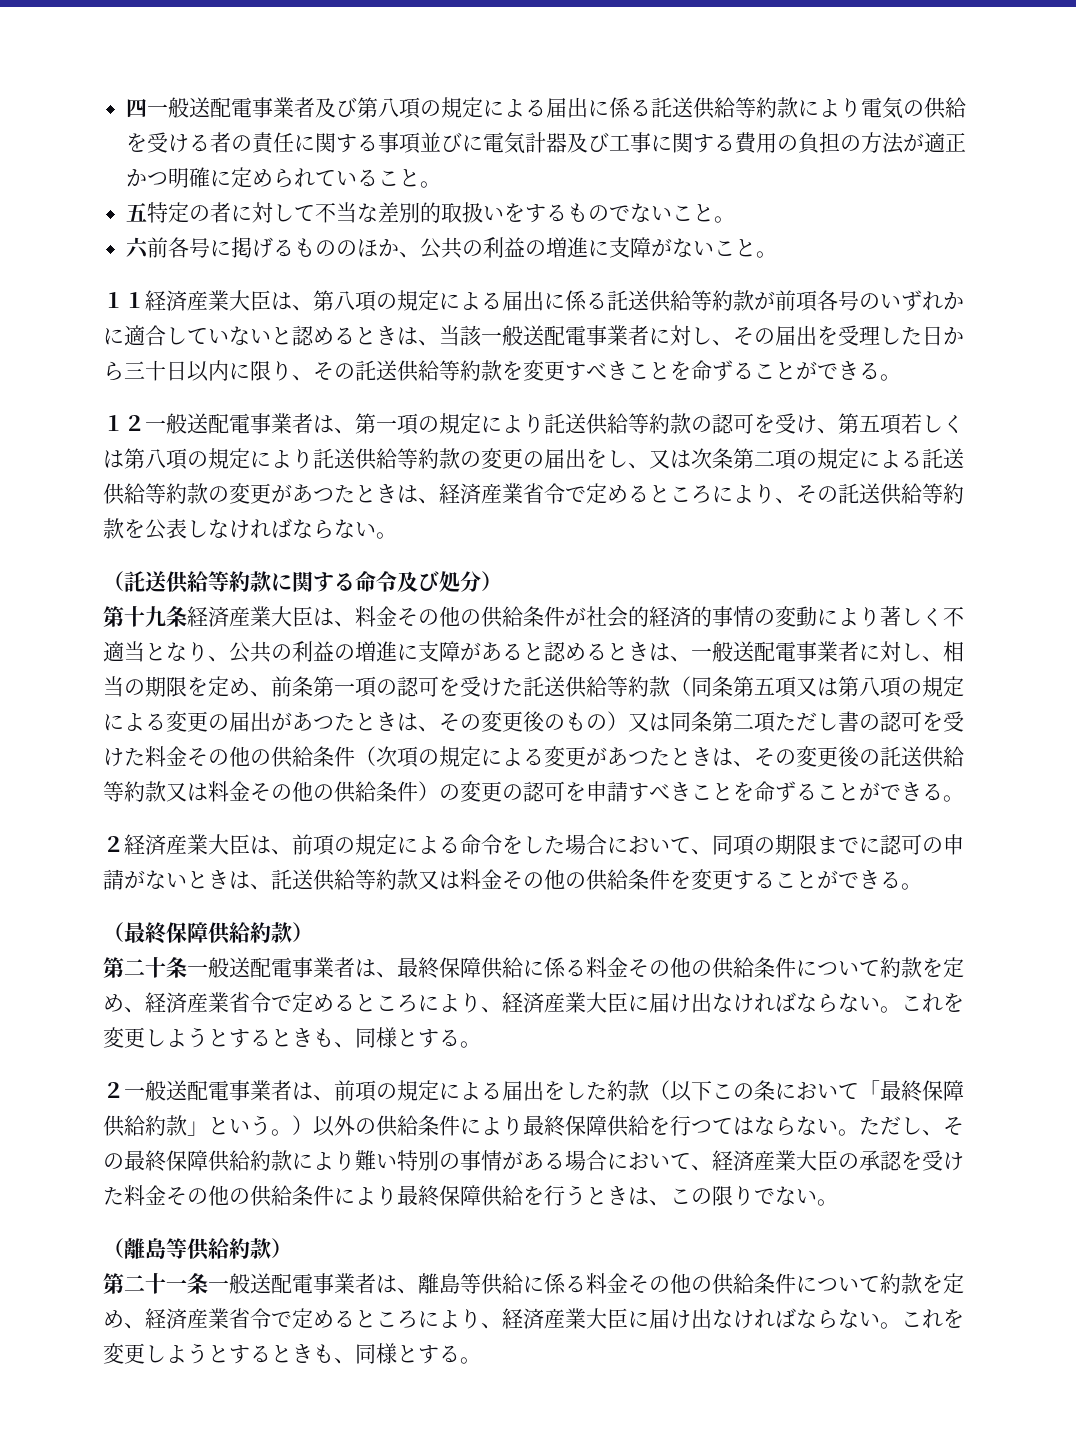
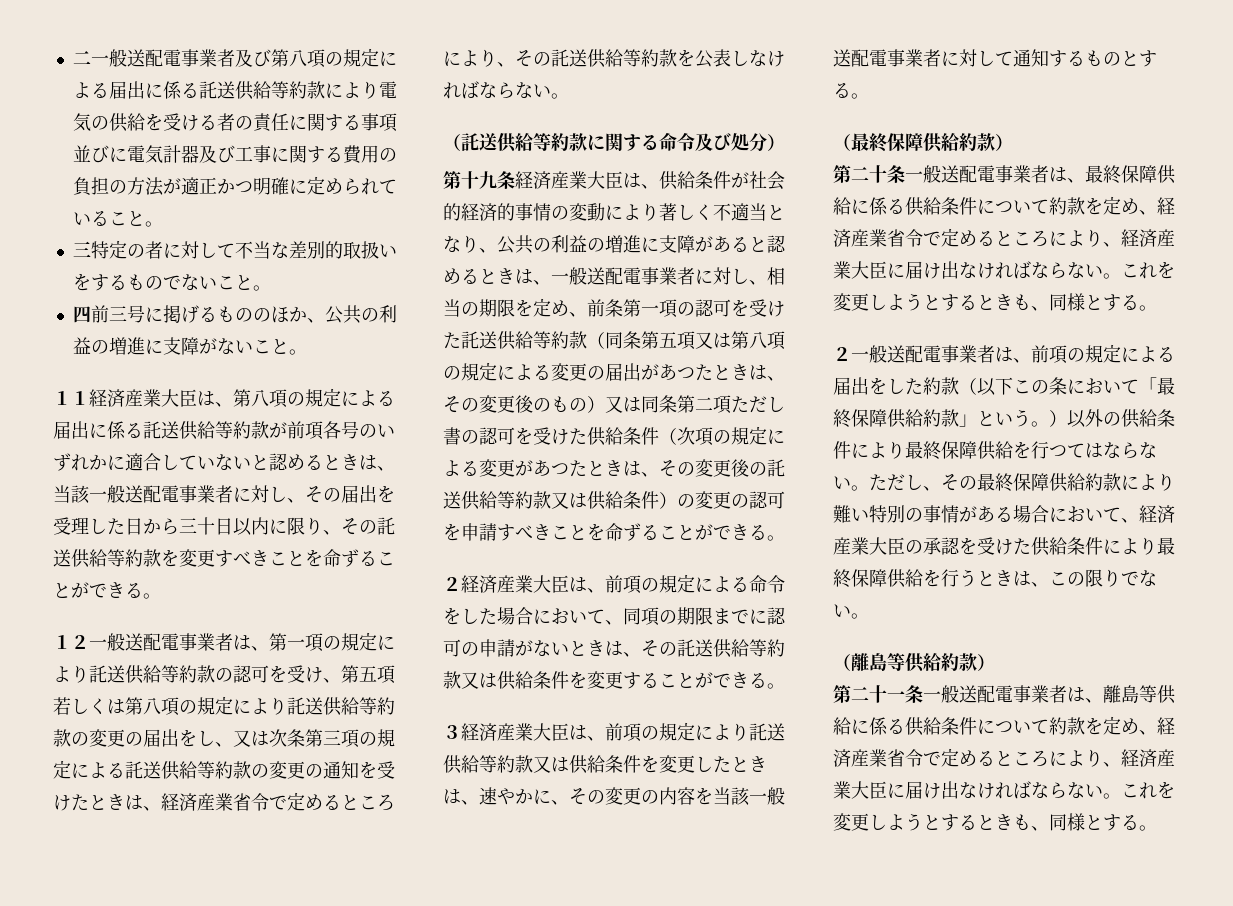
- 四一般送配電事業者及び第八項の規定による届出に係る託送供給等約款により電気の供給を受ける者の責任に関する事項並びに電気計器及び工事に関する費用の負担の方法が適正かつ明確に定められていること。
+ 二一般送配電事業者及び第八項の規定による届出に係る託送供給等約款により電気の供給を受ける者の責任に関する事項並びに電気計器及び工事に関する費用の負担の方法が適正かつ明確に定められていること。
- 五特定の者に対して不当な差別的取扱いをするものでないこと。
+ 三特定の者に対して不当な差別的取扱いをするものでないこと。
- 六前各号に掲げるもののほか、公共の利益の増進に支障がないこと。
+ 四前三号に掲げるもののほか、公共の利益の増進に支障がないこと。
- １２一般送配電事業者は、第一項の規定により託送供給等約款の認可を受け、第五項若しくは第八項の規定により託送供給等約款の変更の届出をし、又は次条第二項の規定による託送供給等約款の変更があつたときは、経済産業省令で定めるところにより、その託送供給等約款を公表しなければならない。
+ １２一般送配電事業者は、第一項の規定により託送供給等約款の認可を受け、第五項若しくは第八項の規定により託送供給等約款の変更の届出をし、又は次条第三項の規定による託送供給等約款の変更の通知を受けたときは、経済産業省令で定めるところにより、その託送供給等約款を公表しなければならない。
- 第十九条経済産業大臣は、料金その他の供給条件が社会的経済的事情の変動により著しく不適当となり、公共の利益の増進に支障があると認めるときは、一般送配電事業者に対し、相当の期限を定め、前条第一項の認可を受けた託送供給等約款（同条第五項又は第八項の規定による変更の届出があつたときは、その変更後のもの）又は同条第二項ただし書の認可を受けた料金その他の供給条件（次項の規定による変更があつたときは、その変更後の託送供給等約款又は料金その他の供給条件）の変更の認可を申請すべきことを命ずることができる。
+ 第十九条経済産業大臣は、供給条件が社会的経済的事情の変動により著しく不適当となり、公共の利益の増進に支障があると認めるときは、一般送配電事業者に対し、相当の期限を定め、前条第一項の認可を受けた託送供給等約款（同条第五項又は第八項の規定による変更の届出があつたときは、その変更後のもの）又は同条第二項ただし書の認可を受けた供給条件（次項の規定による変更があつたときは、その変更後の託送供給等約款又は供給条件）の変更の認可を申請すべきことを命ずることができる。
- ２経済産業大臣は、前項の規定による命令をした場合において、同項の期限までに認可の申請がないときは、託送供給等約款又は料金その他の供給条件を変更することができる。
+ ２経済産業大臣は、前項の規定による命令をした場合において、同項の期限までに認可の申請がないときは、その託送供給等約款又は供給条件を変更することができる。
+ ３経済産業大臣は、前項の規定により託送供給等約款又は供給条件を変更したときは、速やかに、その変更の内容を当該一般送配電事業者に対して通知するものとする。
- 第二十条一般送配電事業者は、最終保障供給に係る料金その他の供給条件について約款を定め、経済産業省令で定めるところにより、経済産業大臣に届け出なければならない。
+ 第二十条一般送配電事業者は、最終保障供給に係る供給条件について約款を定め、経済産業省令で定めるところにより、経済産業大臣に届け出なければならない。
- ただし、その最終保障供給約款により難い特別の事情がある場合において、経済産業大臣の承認を受けた料金その他の供給条件により最終保障供給を行うときは、この限りでない。
+ ただし、その最終保障供給約款により難い特別の事情がある場合において、経済産業大臣の承認を受けた供給条件により最終保障供給を行うときは、この限りでない。
- 第二十一条一般送配電事業者は、離島等供給に係る料金その他の供給条件について約款を定め、経済産業省令で定めるところにより、経済産業大臣に届け出なければならない。
+ 第二十一条一般送配電事業者は、離島等供給に係る供給条件について約款を定め、経済産業省令で定めるところにより、経済産業大臣に届け出なければならない。

